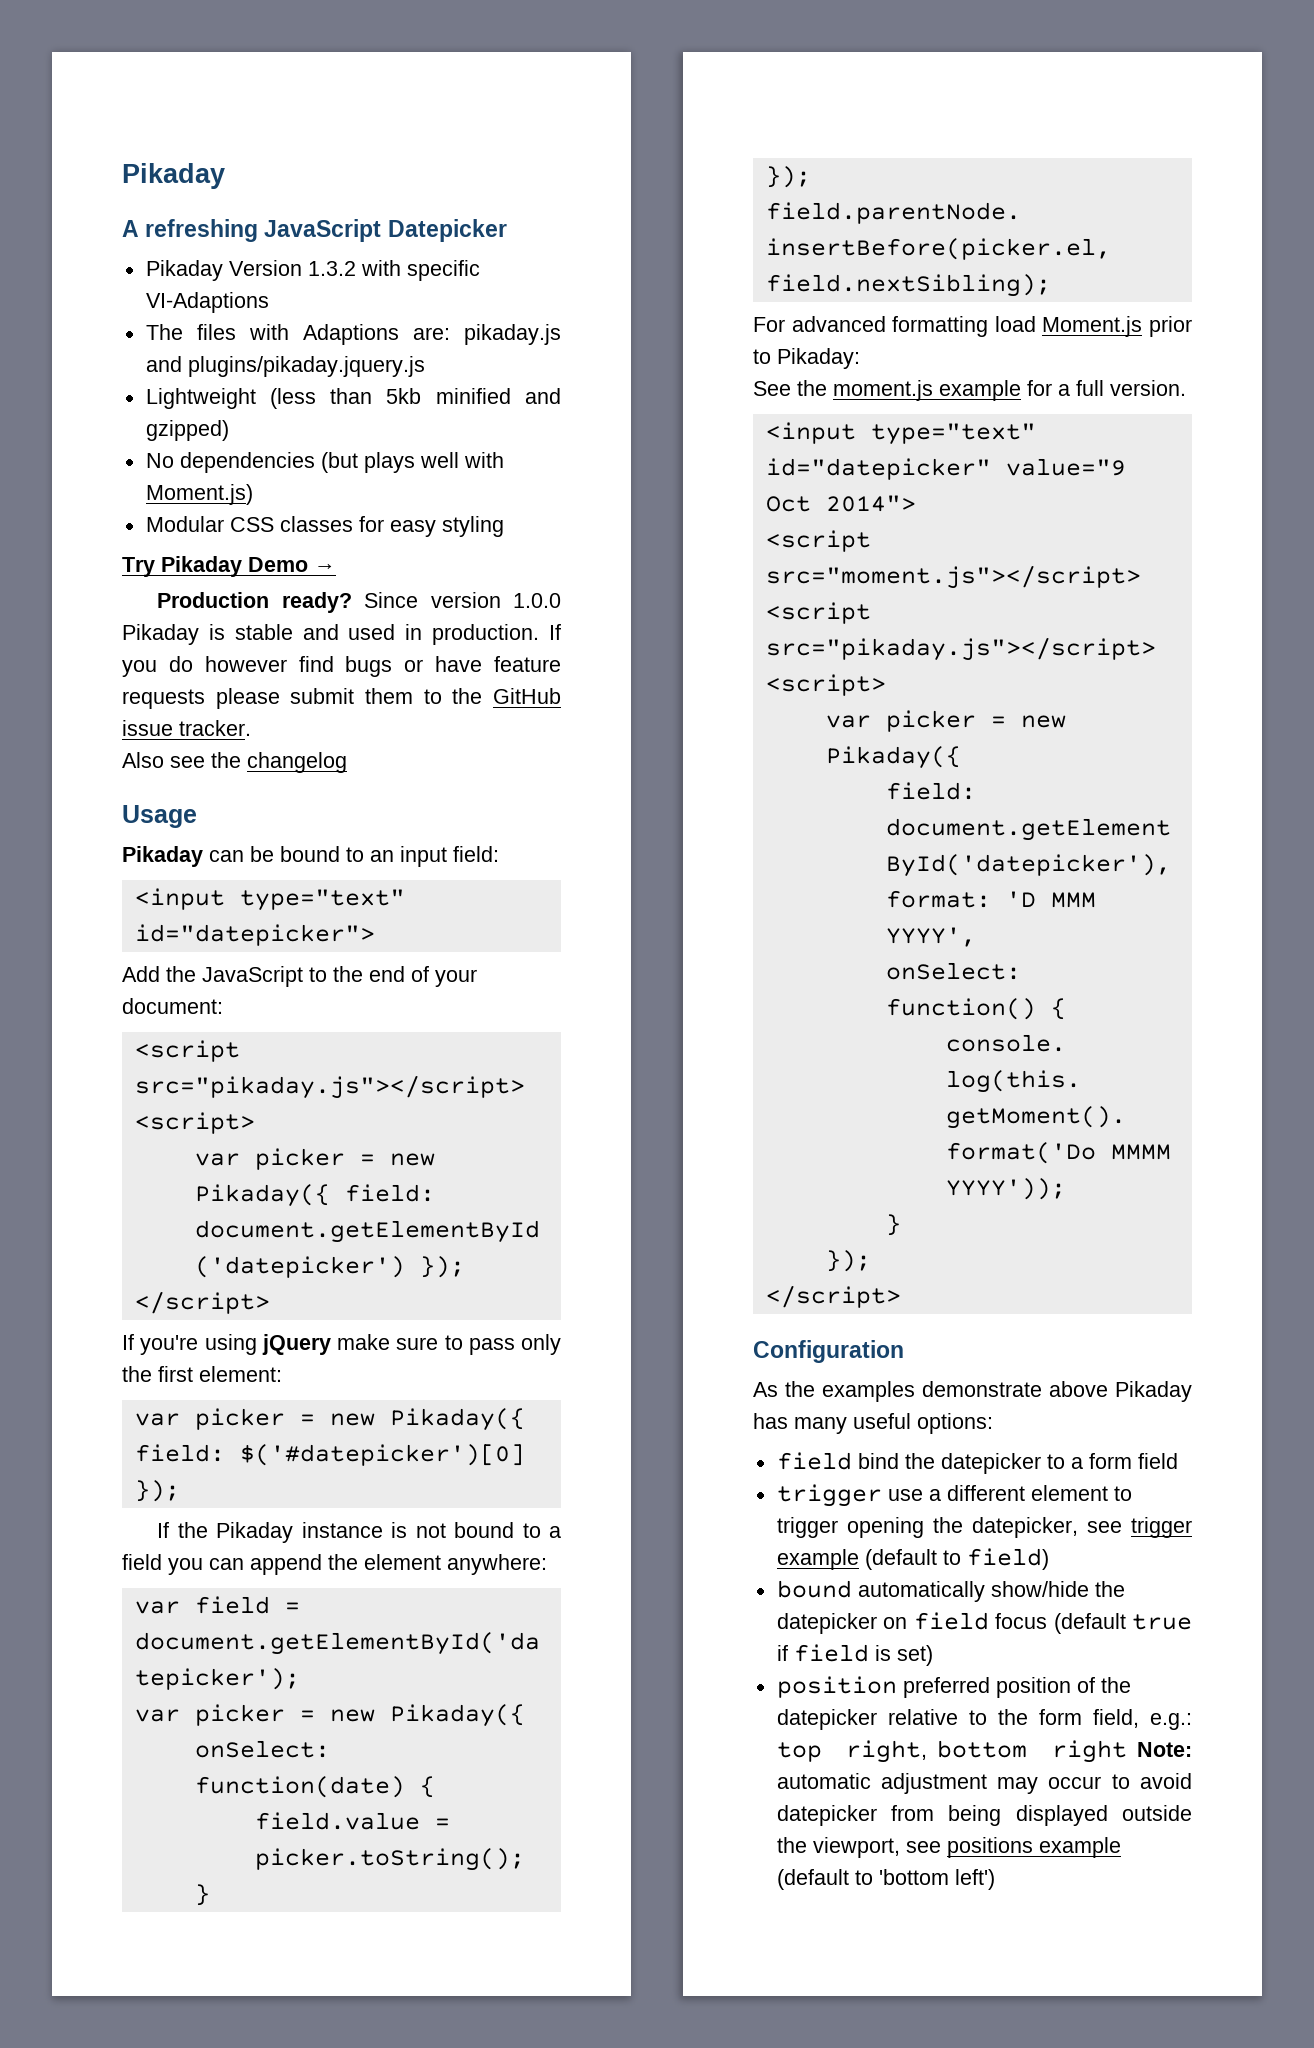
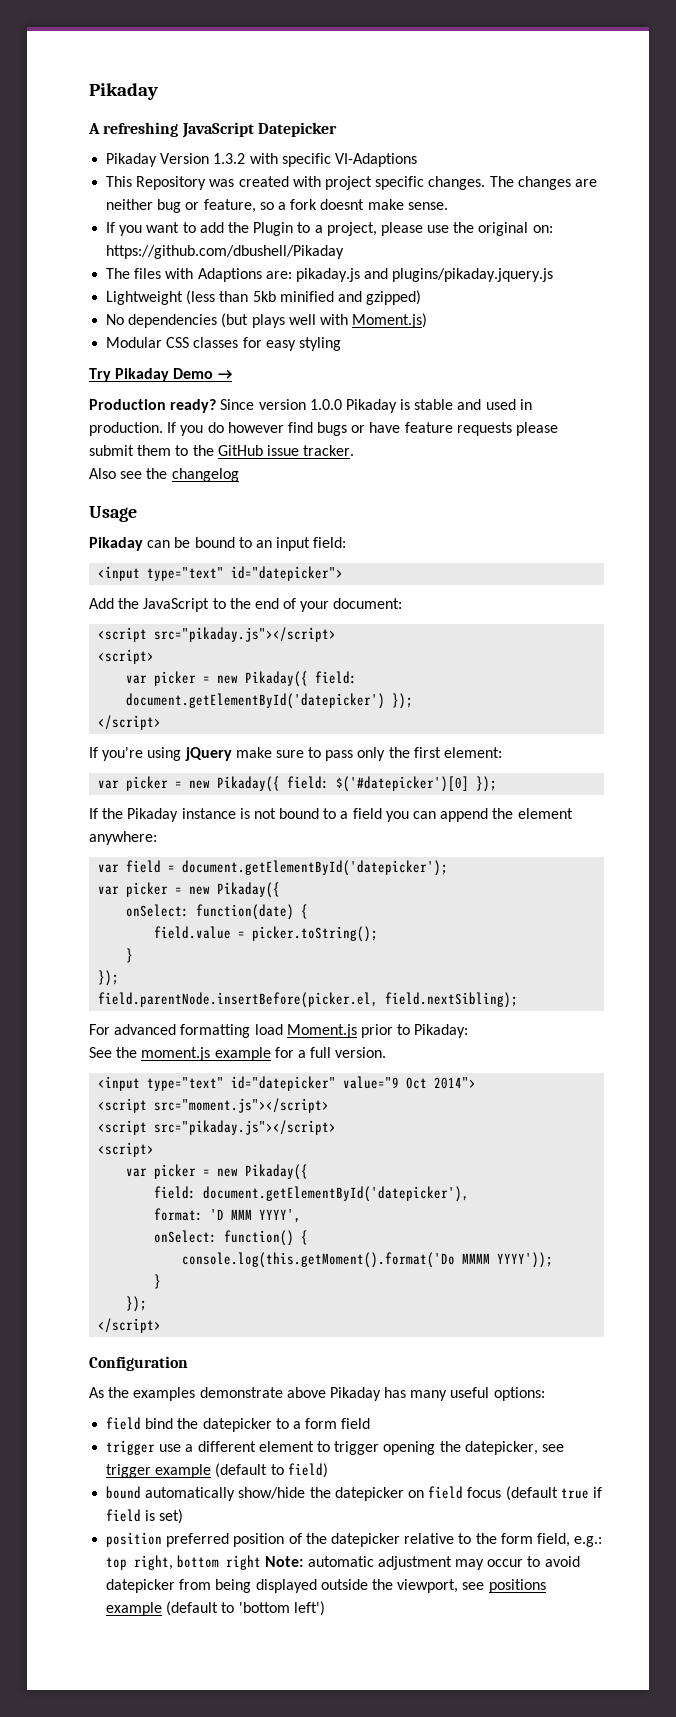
+ This Repository was created with project specific changes. The changes are neither bug or feature, so a fork doesnt make sense.
+ If you want to add the Plugin to a project, please use the original on: https://github.com/dbushell/Pikaday

